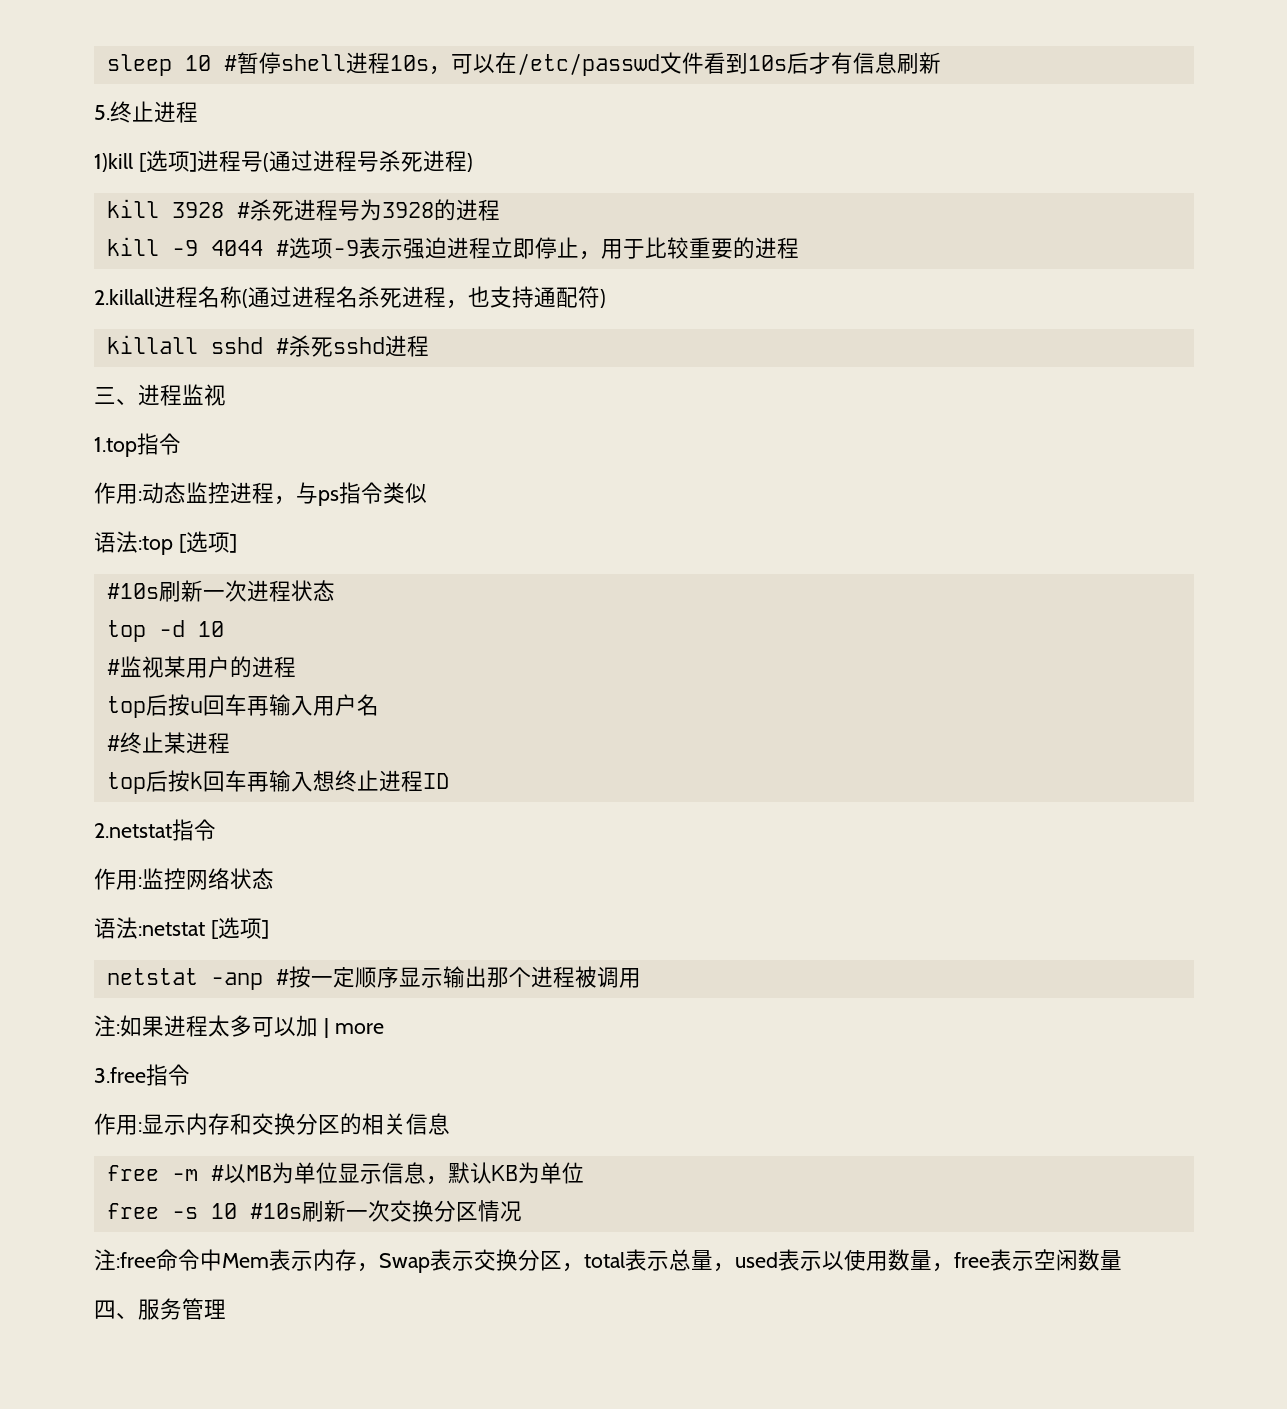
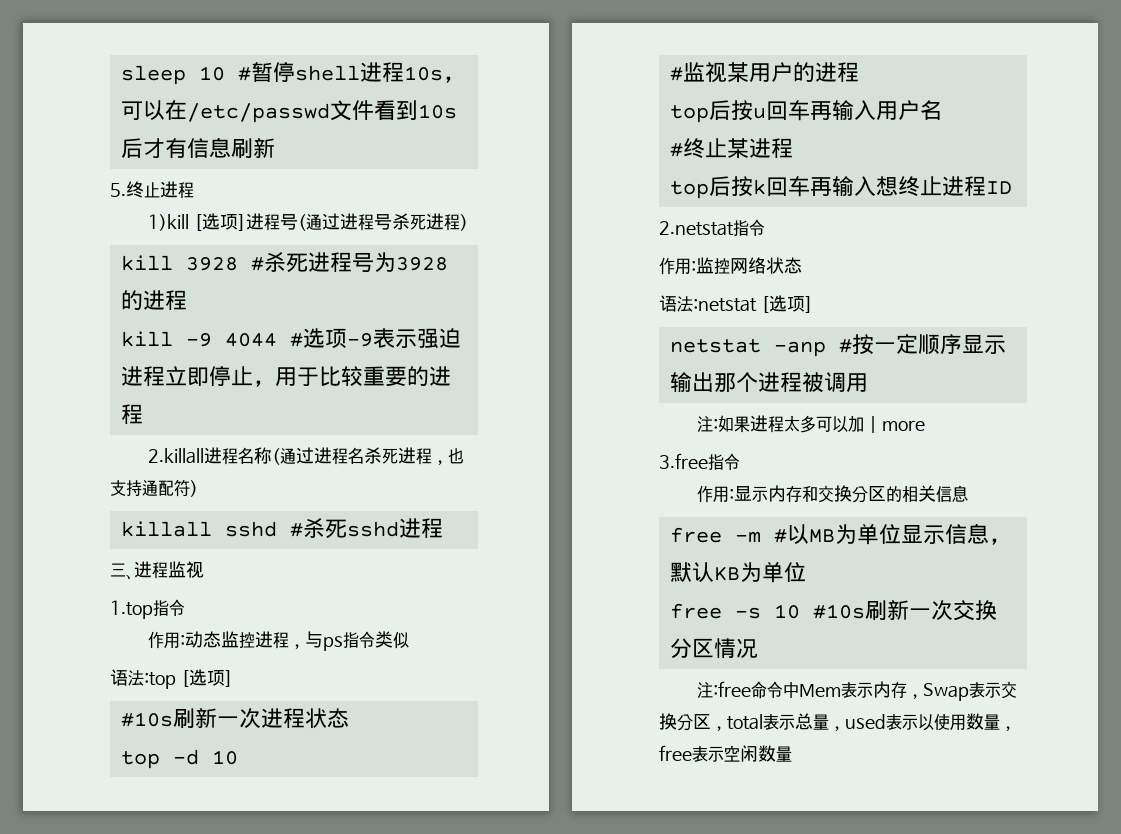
- 四、服务管理

